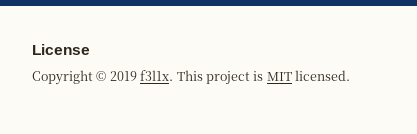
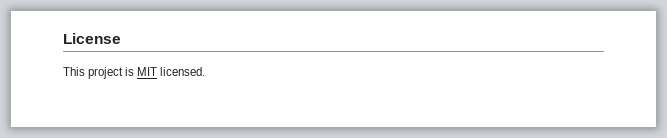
- Copyright © 2019 f3l1x.

